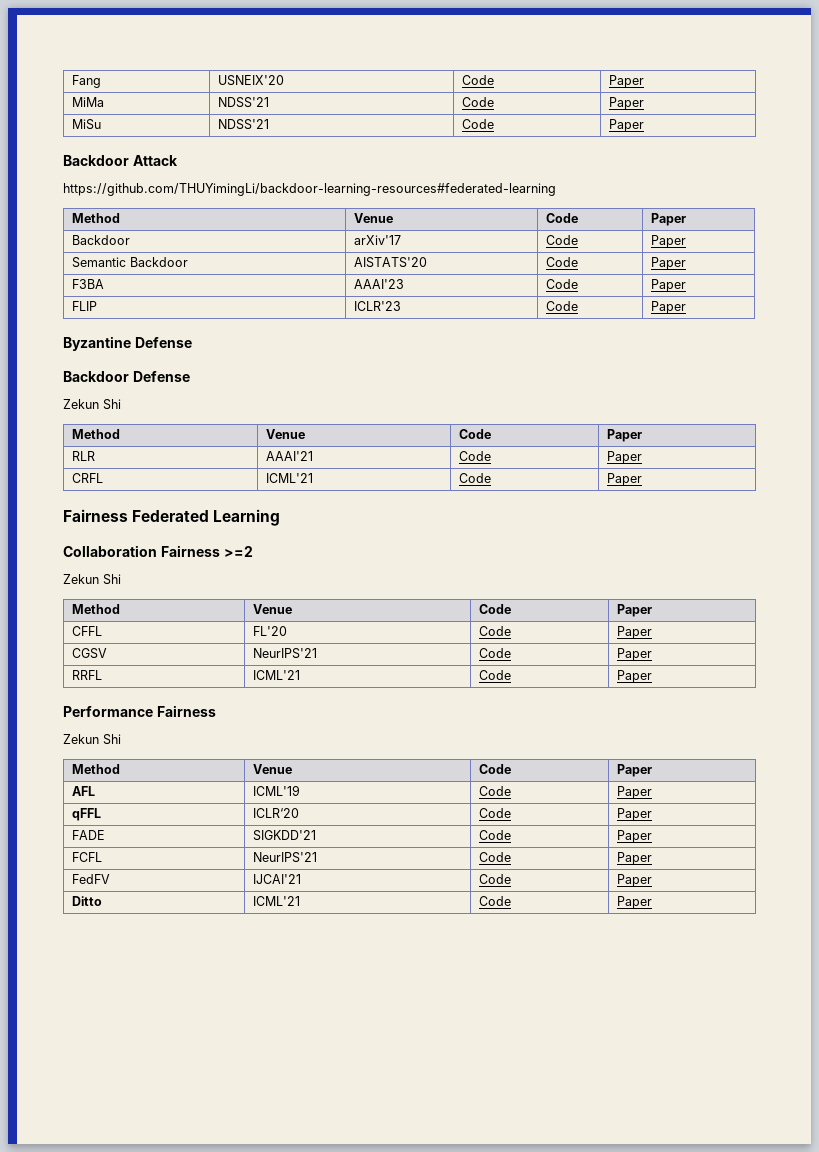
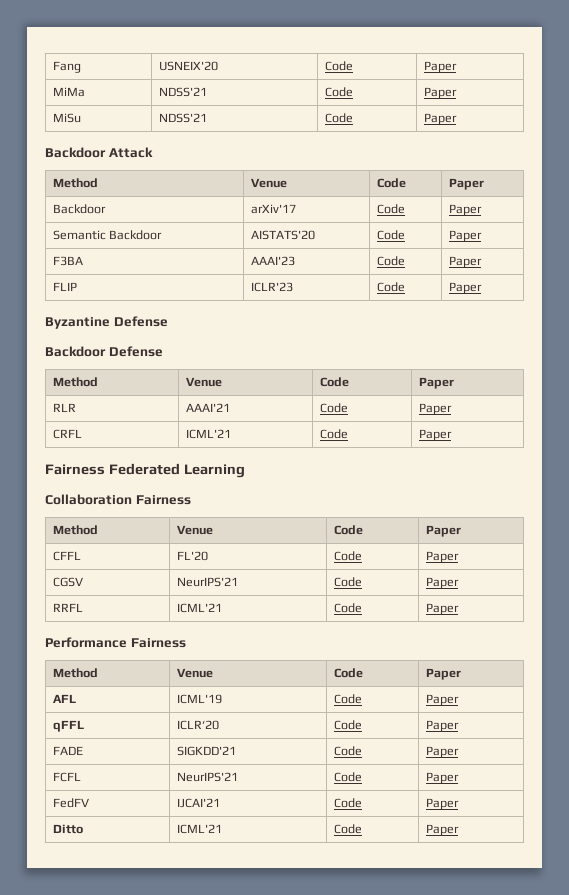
- https://github.com/THUYimingLi/backdoor-learning-resources#federated-learning
  Backdoor Defense
- Zekun Shi
- Collaboration Fairness >=2
- Zekun Shi
+ Collaboration Fairness
  Performance Fairness
- Zekun Shi

